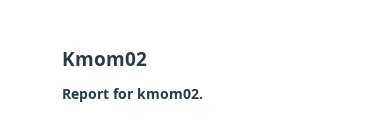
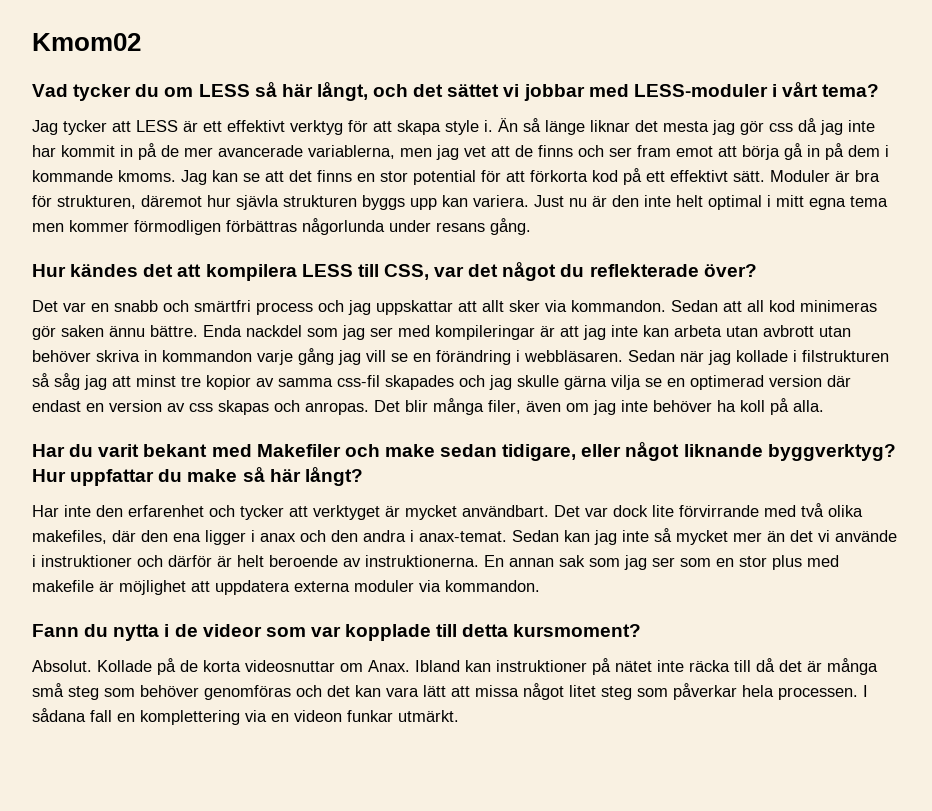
- Report for kmom02.
+ Vad tycker du om LESS så här långt, och det sättet vi jobbar med LESS-moduler i vårt tema?
+ Jag tycker att LESS är ett effektivt verktyg för att skapa style i. Än så länge liknar det mesta jag gör css då jag inte har kommit in på de mer avancerade variablerna, men jag vet att de finns och ser fram emot att börja gå in på dem i kommande kmoms. Jag kan se att det finns en stor potential för att förkorta kod på ett effektivt sätt. Moduler är bra för strukturen, däremot hur sjävla strukturen byggs upp kan variera. Just nu är den inte helt optimal i mitt egna tema men kommer förmodligen förbättras någorlunda under resans gång.
+ Hur kändes det att kompilera LESS till CSS, var det något du reflekterade över?
+ Det var en snabb och smärtfri process och jag uppskattar att allt sker via kommandon. Sedan att all kod minimeras gör saken ännu bättre. Enda nackdel som jag ser med kompileringar är att jag inte kan arbeta utan avbrott utan behöver skriva in kommandon varje gång jag vill se en förändring i webbläsaren. Sedan när jag kollade i filstrukturen så såg jag att minst tre kopior av samma css-fil skapades och jag skulle gärna vilja se en optimerad version där endast en version av css skapas och anropas. Det blir många filer, även om jag inte behöver ha koll på alla.
+ Har du varit bekant med Makefiler och make sedan tidigare, eller något liknande byggverktyg? Hur uppfattar du make så här långt?
+ Har inte den erfarenhet och tycker att verktyget är mycket användbart. Det var dock lite förvirrande med två olika makefiles, där den ena ligger i anax och den andra i anax-temat. Sedan kan jag inte så mycket mer än det vi använde i instruktioner och därför är helt beroende av instruktionerna. En annan sak som jag ser som en stor plus med makefile är möjlighet att uppdatera externa moduler via kommandon.
+ Fann du nytta i de videor som var kopplade till detta kursmoment?
+ Absolut. Kollade på de korta videosnuttar om Anax. Ibland kan instruktioner på nätet inte räcka till då det är många små steg som behöver genomföras och det kan vara lätt att missa något litet steg som påverkar hela processen. I sådana fall en komplettering via en videon funkar utmärkt.

